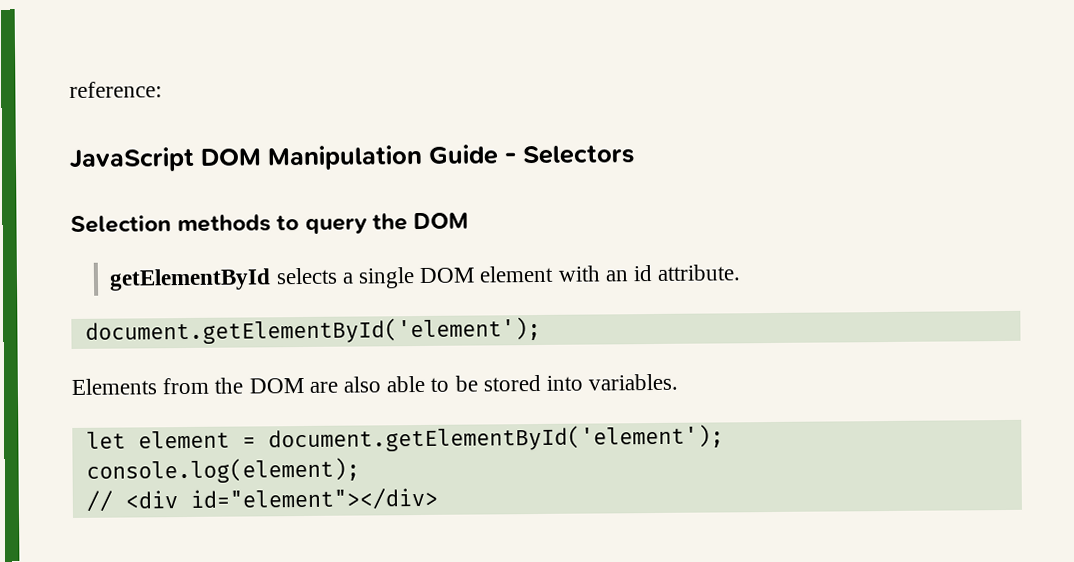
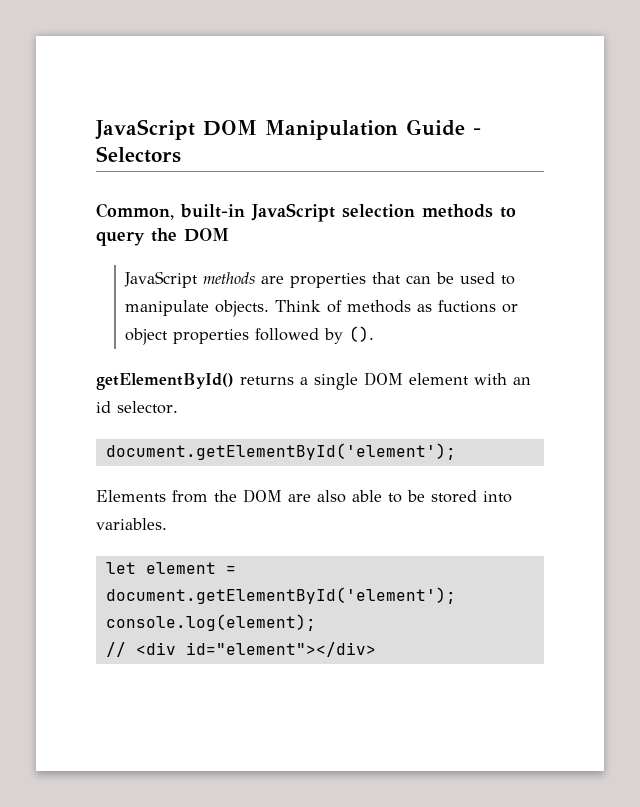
- reference:
- Selection methods to query the DOM
+ Common, built-in JavaScript selection methods to query the DOM
- getElementById selects a single DOM element with an id attribute.
+ JavaScript methods are properties that can be used to manipulate objects. Think of methods as fuctions or object properties followed by ().
+ getElementById() returns a single DOM element with an id selector.

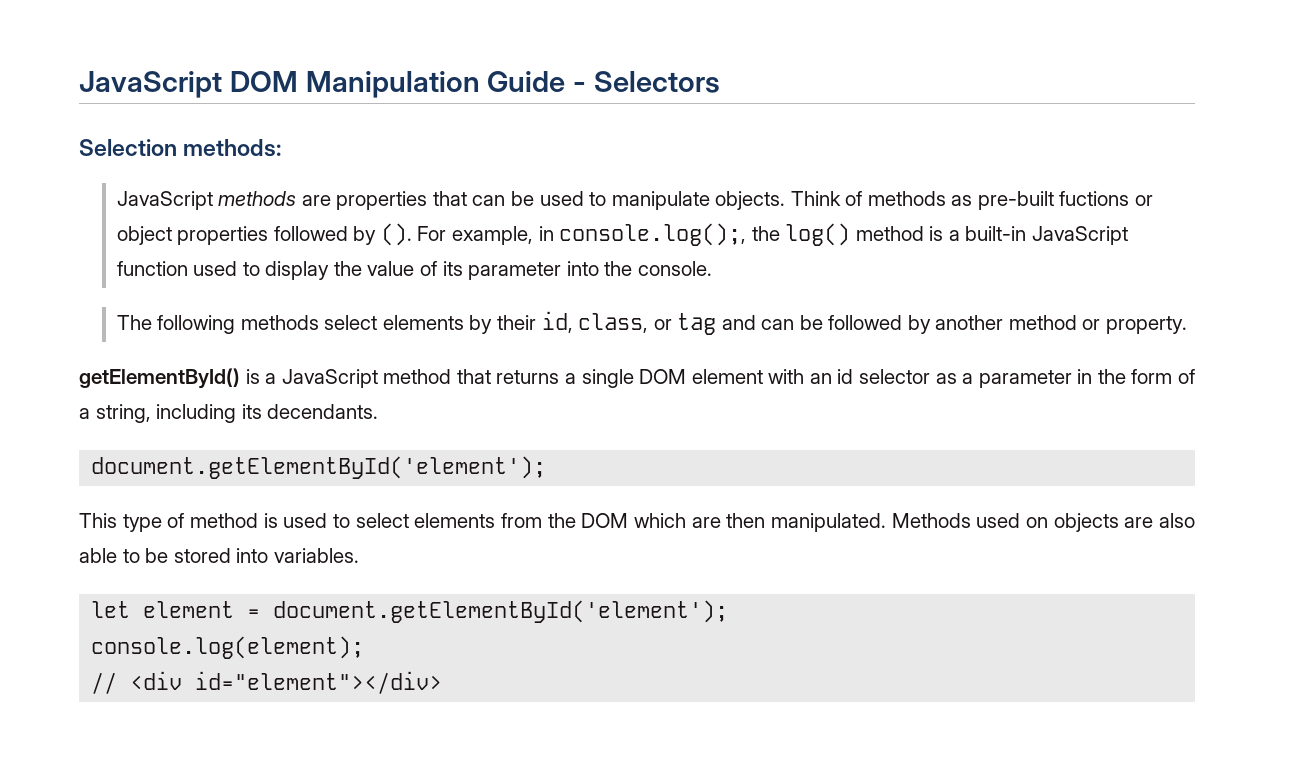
- Common, built-in JavaScript selection methods to query the DOM
+ Selection methods:
- Think of methods as fuctions or object properties followed by ().
- getElementById() returns a single DOM element with an id selector.
+ Think of methods as pre-built fuctions or object properties followed by (). For example, in console.log();, the log() method is a built-in JavaScript function used to display the value of its parameter into the console.
+ The following methods select elements by their id, class, or tag and can be followed by another method or property.
+ getElementById() is a JavaScript method that returns a single DOM element with an id selector as a parameter in the form of a string, including its decendants.
  document.getElementById('element');
- Elements from the DOM are also able to be stored into variables.
+ This type of method is used to select elements from the DOM which are then manipulated. Methods used on objects are also able to be stored into variables.

